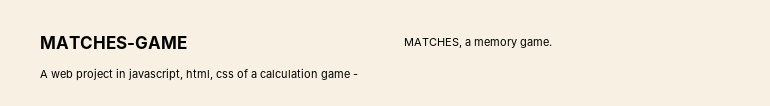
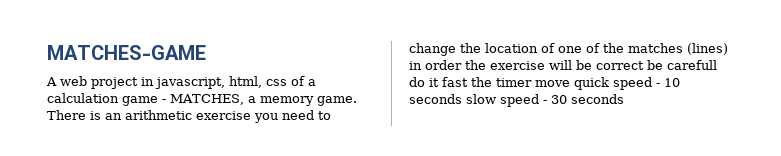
+ There is an arithmetic exercise you need to change the location of one of the matches (lines) in order the exercise will be correct be carefull do it fast the timer move quick speed - 10 seconds slow speed - 30 seconds

